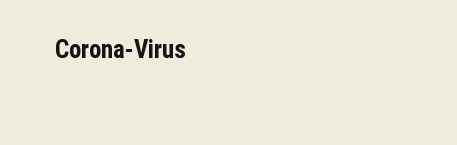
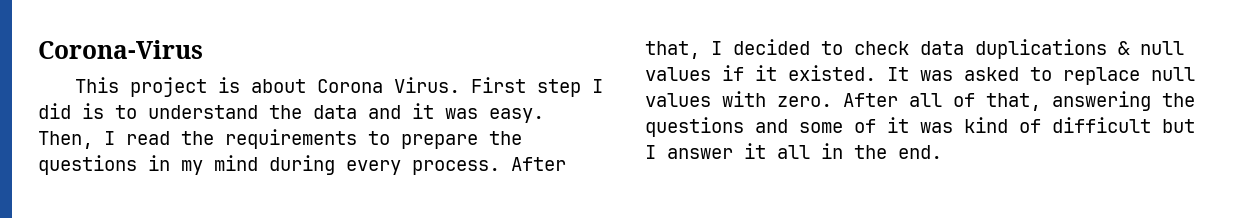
+ This project is about Corona Virus. First step I did is to understand the data and it was easy. Then, I read the requirements to prepare the questions in my mind during every process. After that, I decided to check data duplications & null values if it existed. It was asked to replace null values with zero. After all of that, answering the questions and some of it was kind of difficult but I answer it all in the end.

